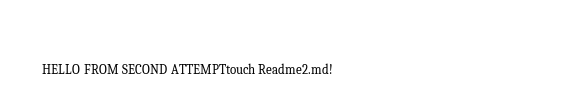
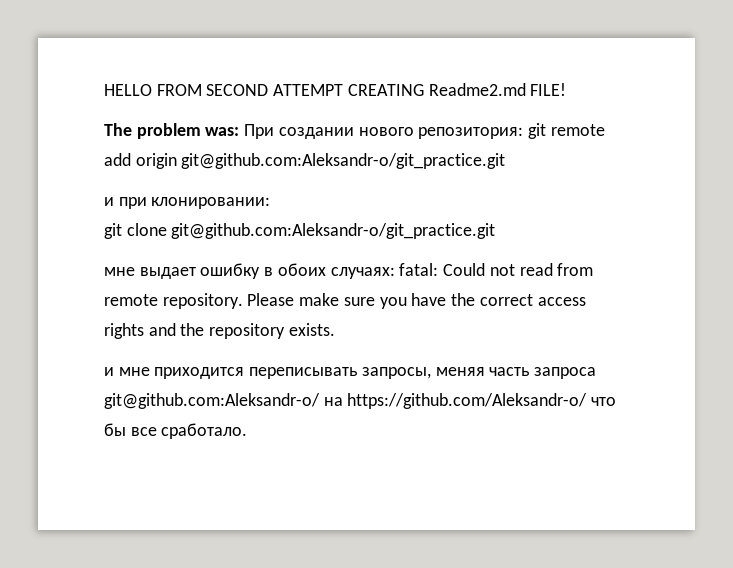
- HELLO FROM SECOND ATTEMPTtouch Readme2.md!
+ HELLO FROM SECOND ATTEMPT CREATING Readme2.md FILE!
+ The problem was: При создании нового репозитория: git remote add origin git@github.com:Aleksandr-o/git_practice.git
+ и при клонировании:
+ git clone git@github.com:Aleksandr-o/git_practice.git
+ мне выдает ошибку в обоих случаях: fatal: Could not read from remote repository. Please make sure you have the correct access rights and the repository exists.
+ и мне приходится переписывать запросы, меняя часть запроса git@github.com:Aleksandr-o/ на https://github.com/Aleksandr-o/ что бы все сработало.

